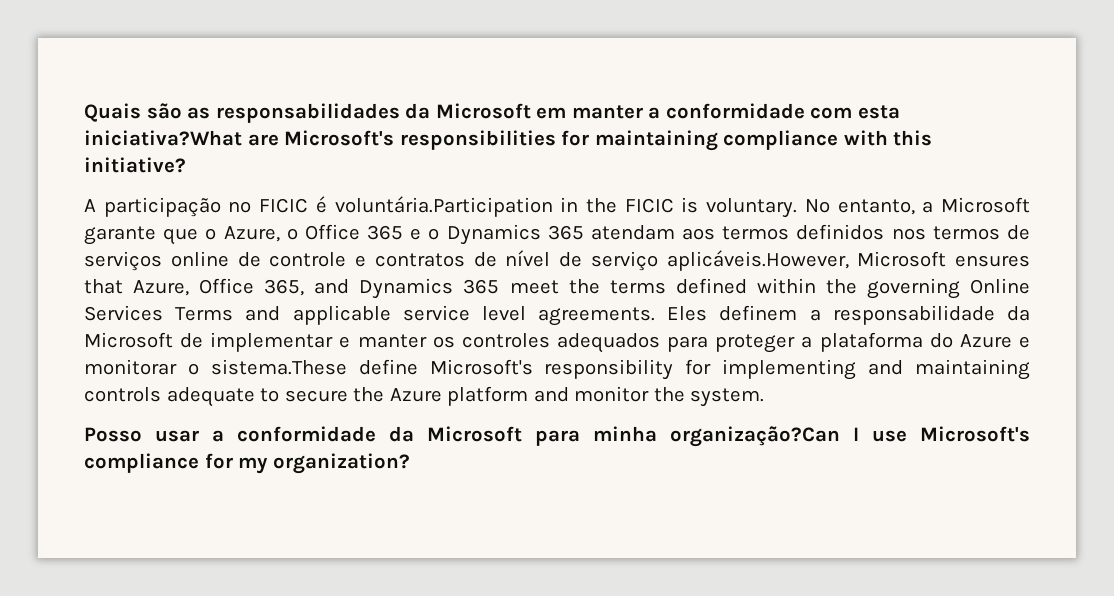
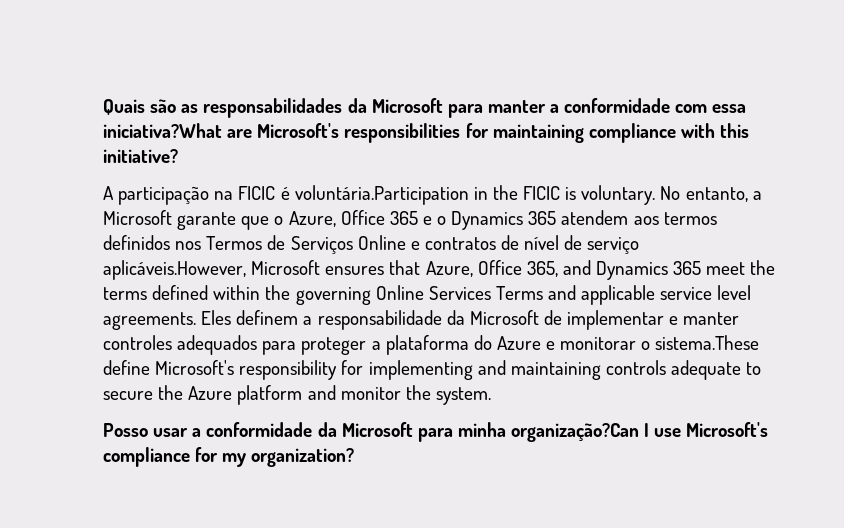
- Quais são as responsabilidades da Microsoft em manter a conformidade com esta iniciativa?What are Microsoft's responsibilities for maintaining compliance with this initiative?
+ Quais são as responsabilidades da Microsoft para manter a conformidade com essa iniciativa?What are Microsoft's responsibilities for maintaining compliance with this initiative?
- A participação no FICIC é voluntária.Participation in the FICIC is voluntary.
+ A participação na FICIC é voluntária.Participation in the FICIC is voluntary.
- No entanto, a Microsoft garante que o Azure, o Office 365 e o Dynamics 365 atendam aos termos definidos nos termos de serviços online de controle e contratos de nível de serviço aplicáveis.However, Microsoft ensures that Azure, Office 365, and Dynamics 365 meet the terms defined within the governing Online Services Terms and applicable service level agreements.
+ No entanto, a Microsoft garante que o Azure, Office 365 e o Dynamics 365 atendem aos termos definidos nos Termos de Serviços Online e contratos de nível de serviço aplicáveis.However, Microsoft ensures that Azure, Office 365, and Dynamics 365 meet the terms defined within the governing Online Services Terms and applicable service level agreements.
- Eles definem a responsabilidade da Microsoft de implementar e manter os controles adequados para proteger a plataforma do Azure e monitorar o sistema.These define Microsoft's responsibility for implementing and maintaining controls adequate to secure the Azure platform and monitor the system.
+ Eles definem a responsabilidade da Microsoft de implementar e manter controles adequados para proteger a plataforma do Azure e monitorar o sistema.These define Microsoft's responsibility for implementing and maintaining controls adequate to secure the Azure platform and monitor the system.

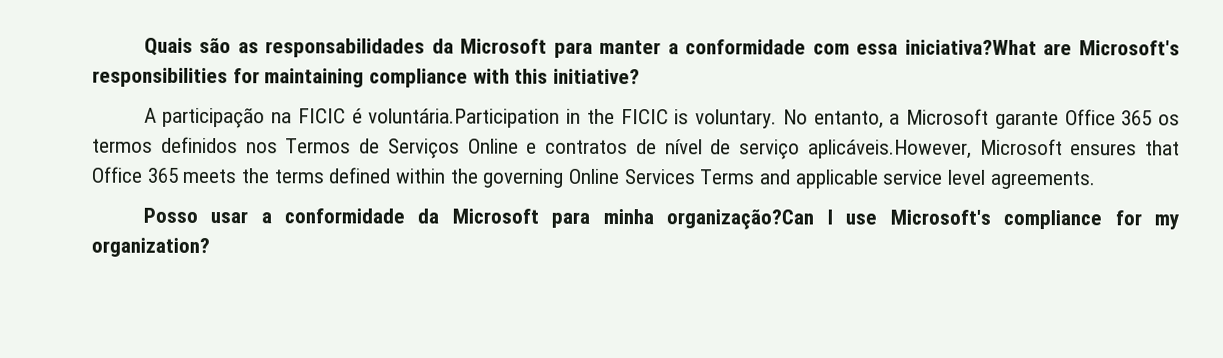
- No entanto, a Microsoft garante que o Azure, Office 365 e o Dynamics 365 atendem aos termos definidos nos Termos de Serviços Online e contratos de nível de serviço aplicáveis.However, Microsoft ensures that Azure, Office 365, and Dynamics 365 meet the terms defined within the governing Online Services Terms and applicable service level agreements. Eles definem a responsabilidade da Microsoft de implementar e manter controles adequados para proteger a plataforma do Azure e monitorar o sistema.These define Microsoft's responsibility for implementing and maintaining controls adequate to secure the Azure platform and monitor the system.
+ No entanto, a Microsoft garante Office 365 os termos definidos nos Termos de Serviços Online e contratos de nível de serviço aplicáveis.However, Microsoft ensures that Office 365 meets the terms defined within the governing Online Services Terms and applicable service level agreements.

